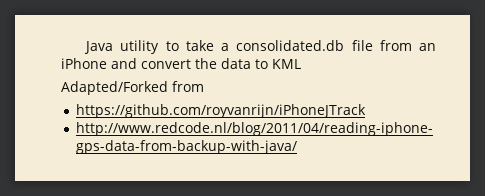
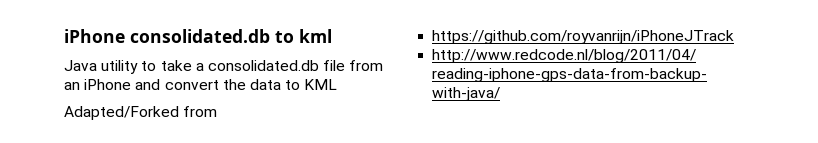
+ iPhone consolidated.db to kml

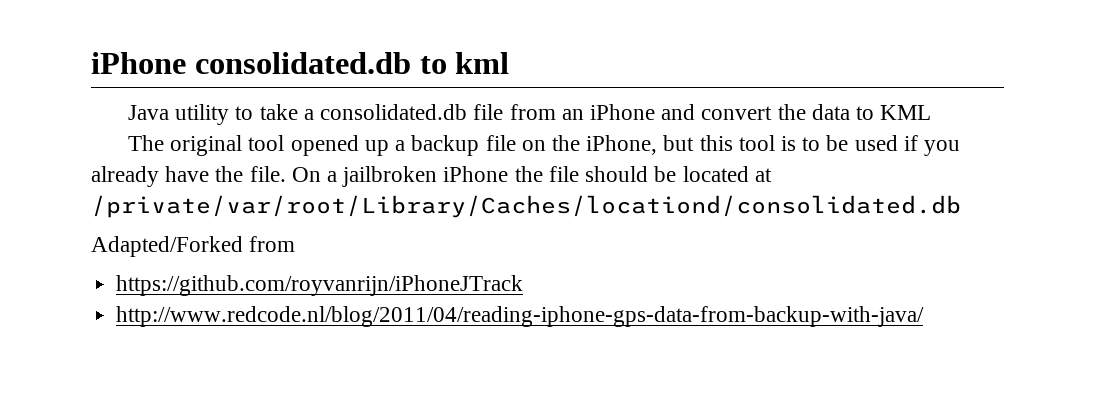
+ The original tool opened up a backup file on the iPhone, but this tool is to be used if you already have the file. On a jailbroken iPhone the file should be located at /private/var/root/Library/Caches/locationd/consolidated.db

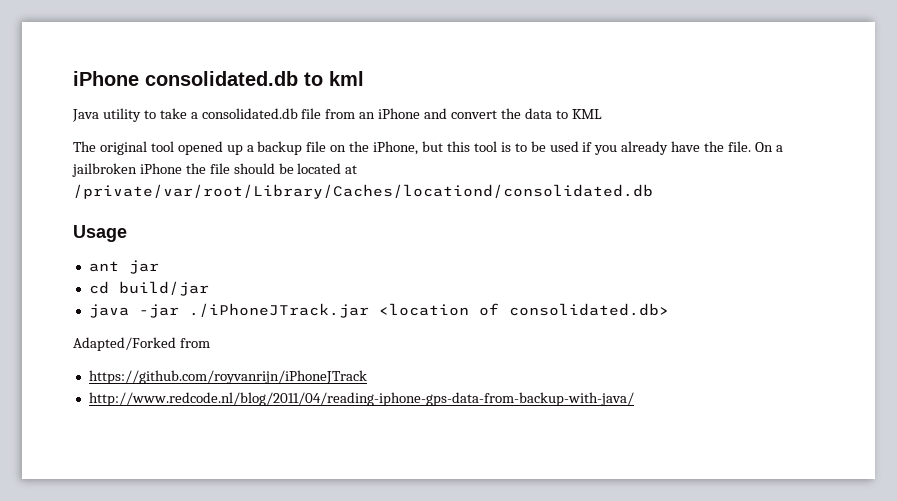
+ Usage
+ ant jar
+ cd build/jar
+ java -jar ./iPhoneJTrack.jar <location of consolidated.db>

